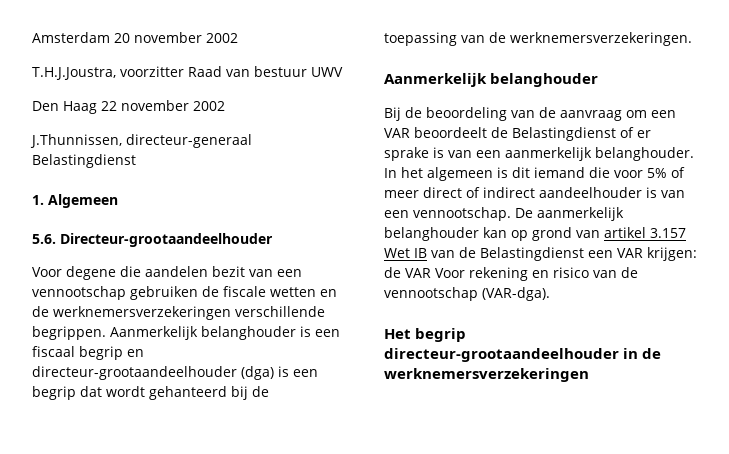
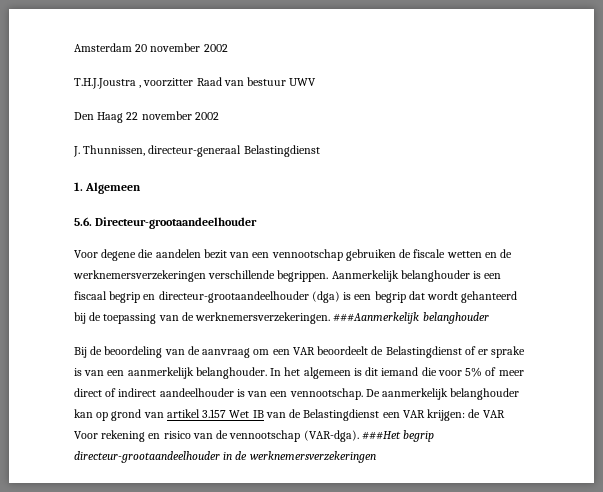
- T.H.J.Joustra, voorzitter Raad van bestuur UWV
+ T.H.J.Joustra , voorzitter Raad van bestuur UWV
- J.Thunnissen, directeur-generaal Belastingdienst
+ J. Thunnissen, directeur-generaal Belastingdienst
- Aanmerkelijk belanghouder is een fiscaal begrip en directeur-grootaandeelhouder (dga) is een begrip dat wordt gehanteerd bij de toepassing van de werknemersverzekeringen.
- Aanmerkelijk belanghouder
+ Aanmerkelijk belanghouder is een fiscaal begrip en directeur-grootaandeelhouder (dga) is een begrip dat wordt gehanteerd bij de toepassing van de werknemersverzekeringen. ###Aanmerkelijk belanghouder
- De aanmerkelijk belanghouder kan op grond van artikel 3.157 Wet IB van de Belastingdienst een VAR krijgen: de VAR Voor rekening en risico van de vennootschap (VAR-dga).
- Het begrip directeur-grootaandeelhouder in de werknemersverzekeringen
+ De aanmerkelijk belanghouder kan op grond van artikel 3.157 Wet IB van de Belastingdienst een VAR krijgen: de VAR Voor rekening en risico van de vennootschap (VAR-dga). ###Het begrip directeur-grootaandeelhouder in de werknemersverzekeringen

